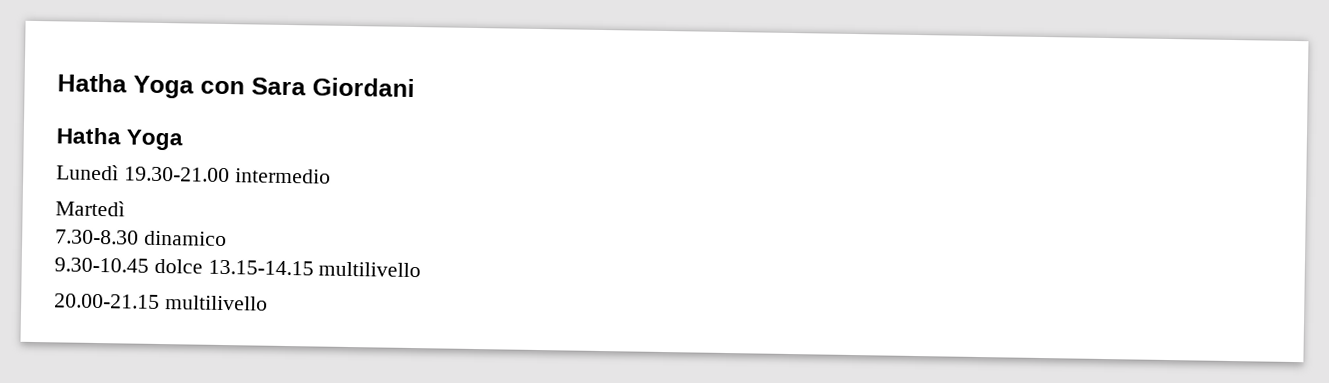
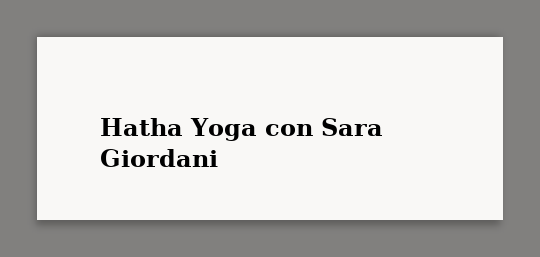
  Hatha Yoga con Sara Giordani
- Hatha Yoga
- Lunedì 19.30-21.00 intermedio
- Martedì
- 7.30-8.30 dinamico
- 9.30-10.45 dolce 13.15-14.15 multilivello
- 20.00-21.15 multilivello

